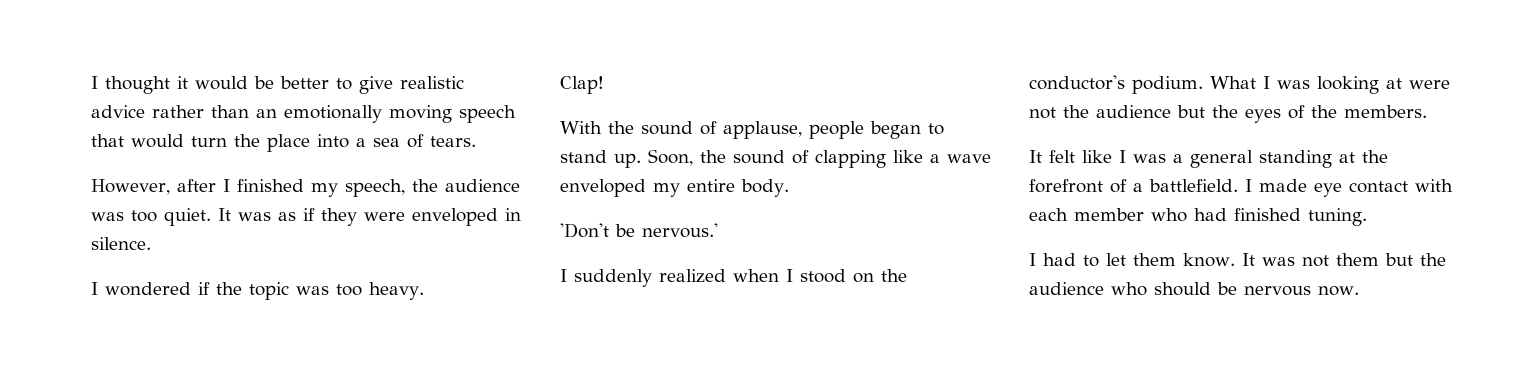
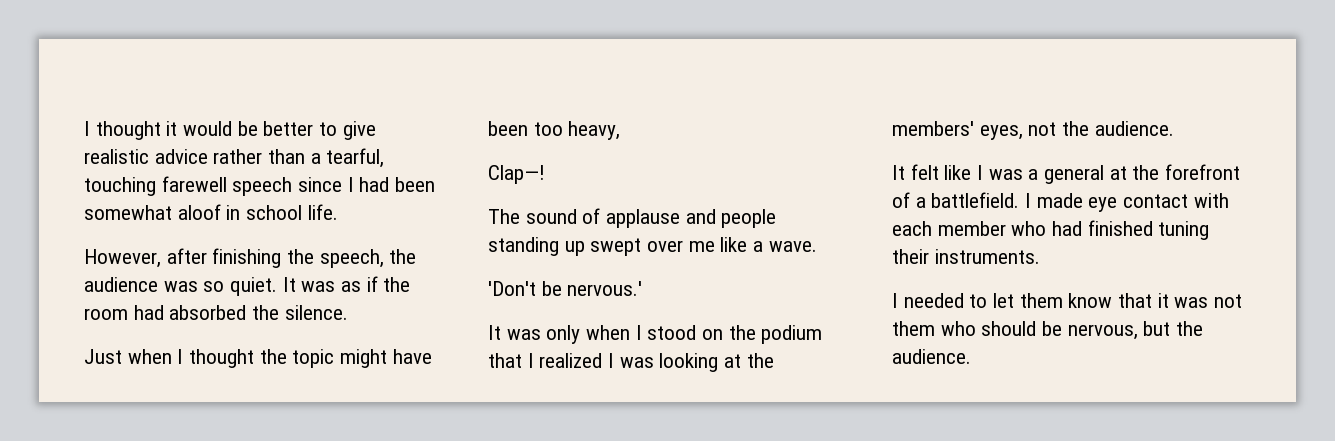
- I thought it would be better to give realistic advice rather than an emotionally moving speech that would turn the place into a sea of tears.
+ I thought it would be better to give realistic advice rather than a tearful, touching farewell speech since I had been somewhat aloof in school life.
- However, after I finished my speech, the audience was too quiet.
+ However, after finishing the speech, the audience was so quiet.
- It was as if they were enveloped in silence.
- I wondered if the topic was too heavy.
- Clap!
- With the sound of applause, people began to stand up. Soon, the sound of clapping like a wave enveloped my entire body.
+ It was as if the room had absorbed the silence.
+ Just when I thought the topic might have been too heavy,
+ Clap—!
+ The sound of applause and people standing up swept over me like a wave.
- I suddenly realized when I stood on the conductor's podium. What I was looking at were not the audience but the eyes of the members.
+ It was only when I stood on the podium that I realized I was looking at the members' eyes, not the audience.
- It felt like I was a general standing at the forefront of a battlefield.
+ It felt like I was a general at the forefront of a battlefield.
- I made eye contact with each member who had finished tuning.
- I had to let them know. It was not them but the audience who should be nervous now.
+ I made eye contact with each member who had finished tuning their instruments.
+ I needed to let them know that it was not them who should be nervous, but the audience.

